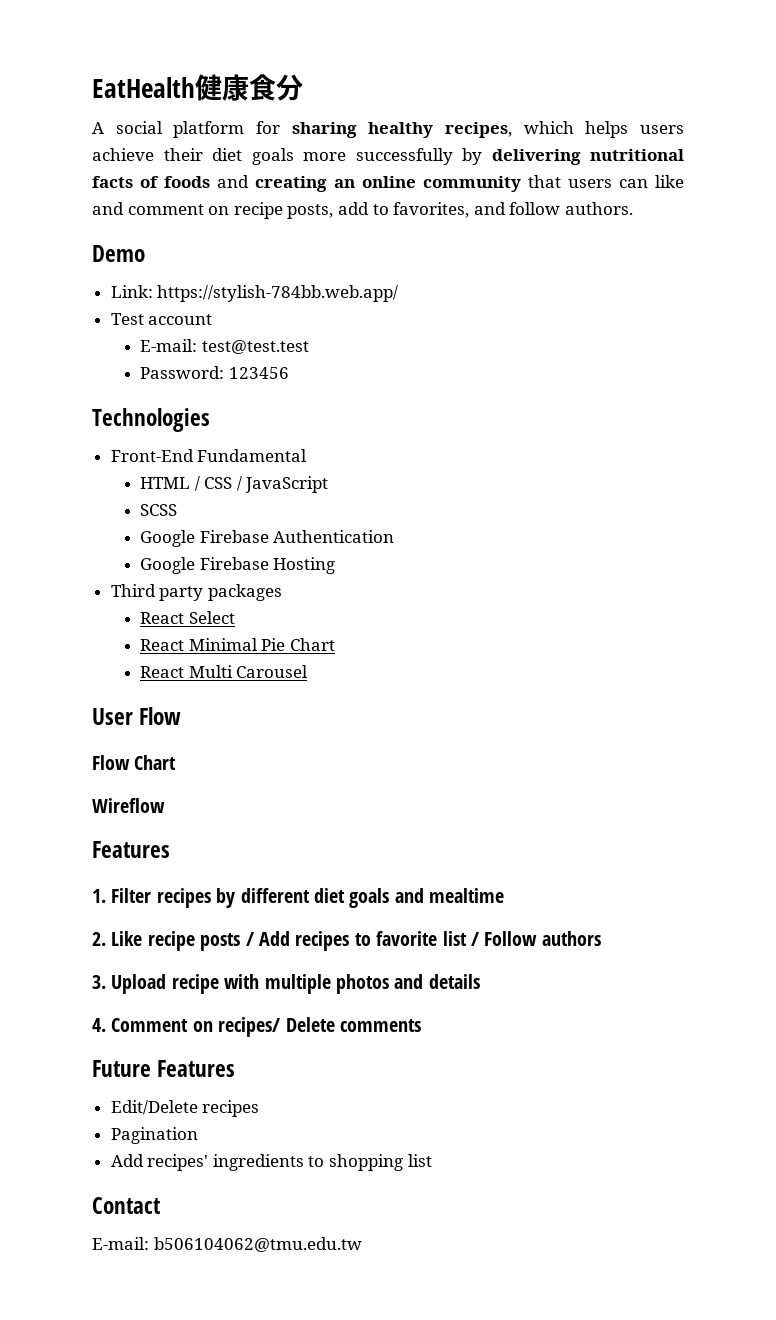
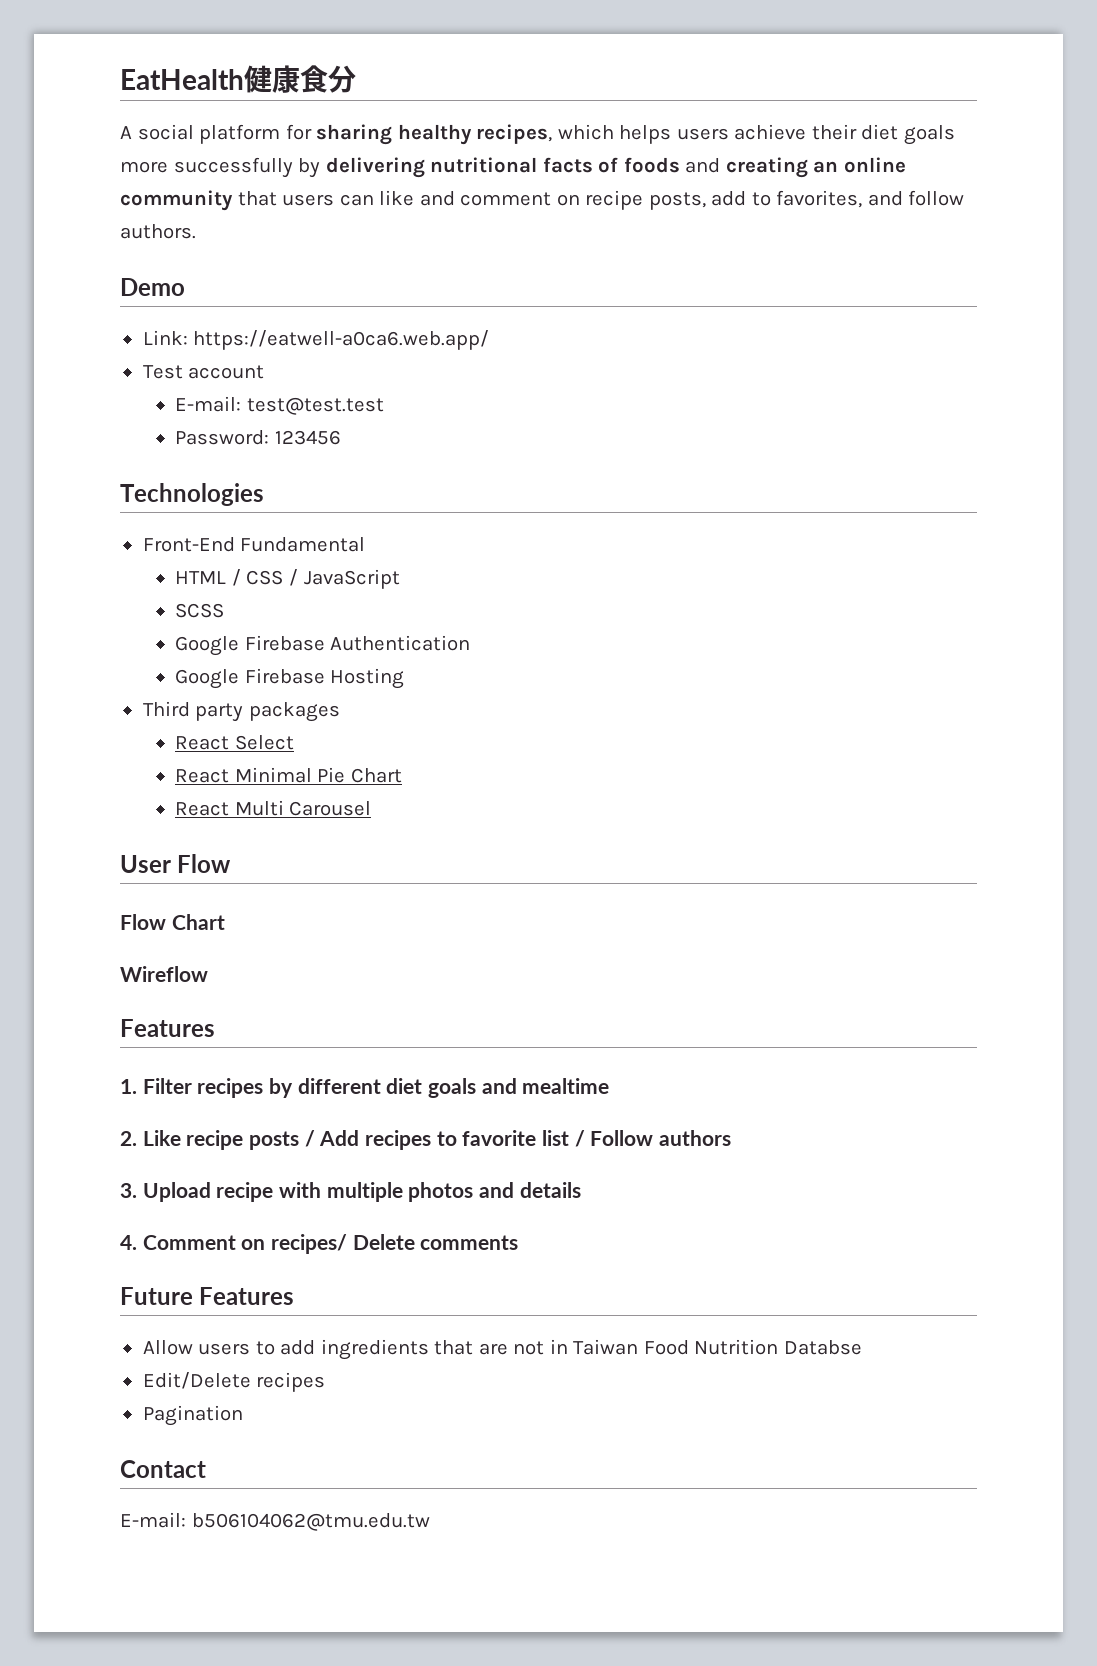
- Link: https://stylish-784bb.web.app/
+ Link: https://eatwell-a0ca6.web.app/
+ Allow users to add ingredients that are not in Taiwan Food Nutrition Databse
  Edit/Delete recipes
  Pagination
- Add recipes' ingredients to shopping list

